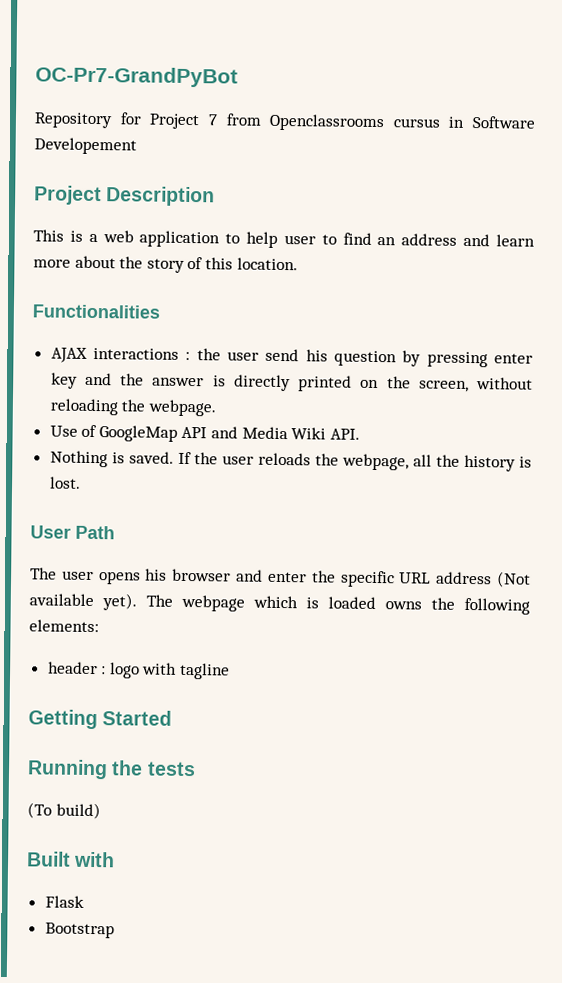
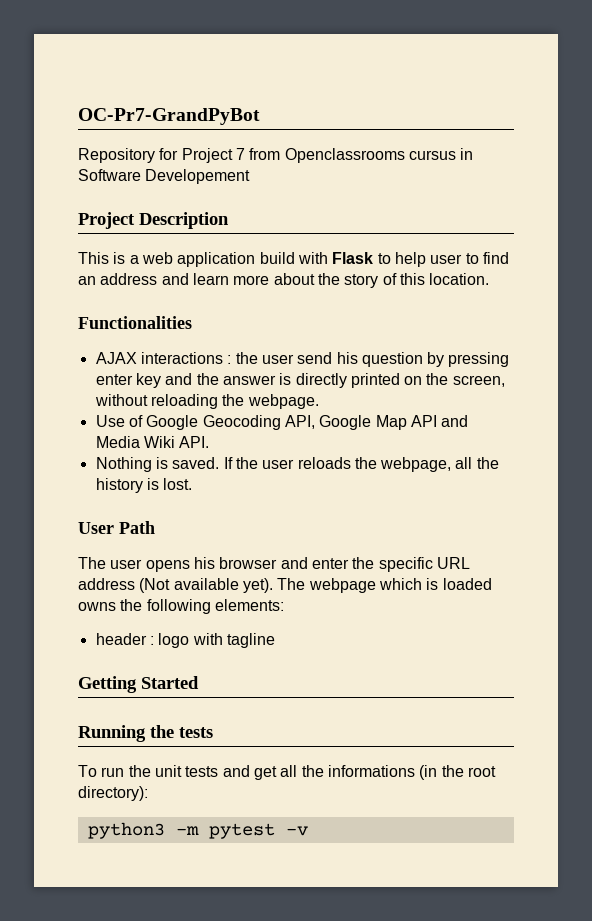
- This is a web application to help user to find an address and learn more about the story of this location.
+ This is a web application build with Flask to help user to find an address and learn more about the story of this location.
- Use of GoogleMap API and Media Wiki API.
+ Use of Google Geocoding API, Google Map API and Media Wiki API.
- (To build)
- Built with
- Flask
- Bootstrap
+ To run the unit tests and get all the informations (in the root directory):
+ python3 -m pytest -v

